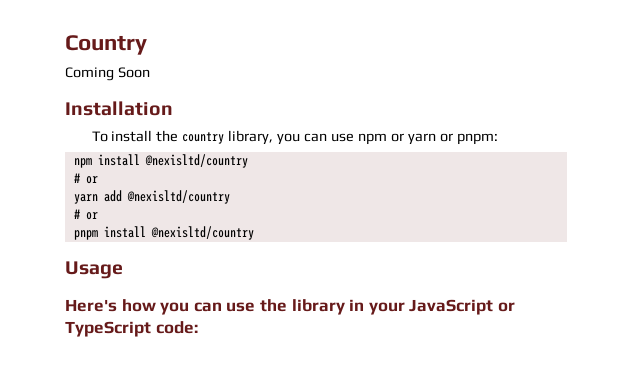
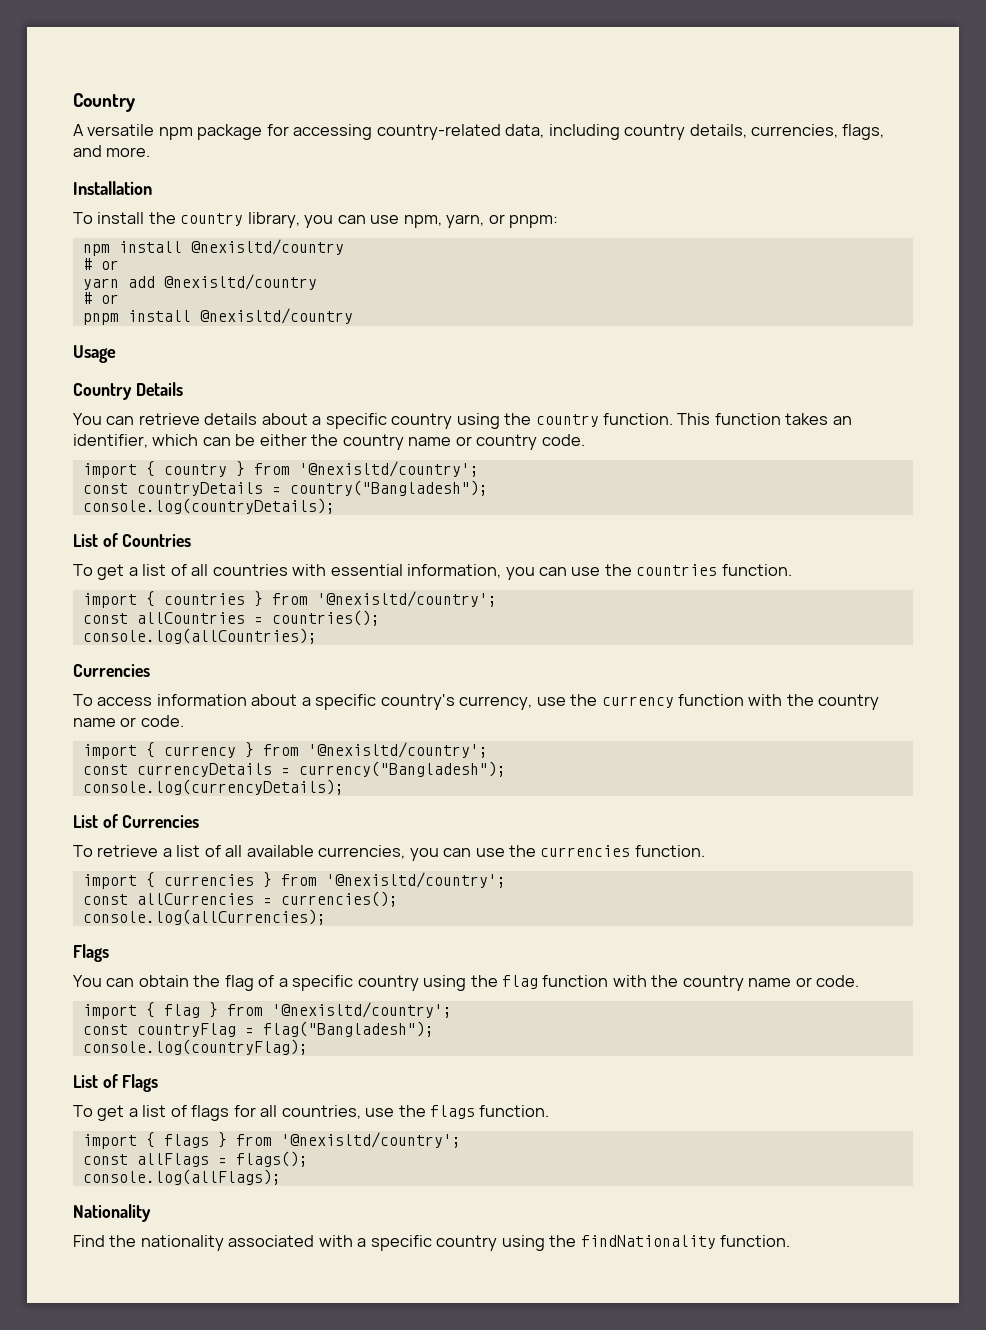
- Coming Soon
+ A versatile npm package for accessing country-related data, including country details, currencies, flags, and more.
- To install the country library, you can use npm or yarn or pnpm:
+ To install the country library, you can use npm, yarn, or pnpm:
- Here's how you can use the library in your JavaScript or TypeScript code:
+ Country Details
+ You can retrieve details about a specific country using the country function. This function takes an identifier, which can be either the country name or country code.
+ import { country } from '@nexisltd/country';
+ const countryDetails = country("Bangladesh");
+ console.log(countryDetails);
+ List of Countries
+ To get a list of all countries with essential information, you can use the countries function.
+ import { countries } from '@nexisltd/country';
+ const allCountries = countries();
+ console.log(allCountries);
+ Currencies
+ To access information about a specific country's currency, use the currency function with the country name or code.
+ import { currency } from '@nexisltd/country';
+ const currencyDetails = currency("Bangladesh");
+ console.log(currencyDetails);
+ List of Currencies
+ To retrieve a list of all available currencies, you can use the currencies function.
+ import { currencies } from '@nexisltd/country';
+ const allCurrencies = currencies();
+ console.log(allCurrencies);
+ Flags
+ You can obtain the flag of a specific country using the flag function with the country name or code.
+ import { flag } from '@nexisltd/country';
+ const countryFlag = flag("Bangladesh");
+ console.log(countryFlag);
+ List of Flags
+ To get a list of flags for all countries, use the flags function.
+ import { flags } from '@nexisltd/country';
+ const allFlags = flags();
+ console.log(allFlags);
+ Nationality
+ Find the nationality associated with a specific country using the findNationality function.

